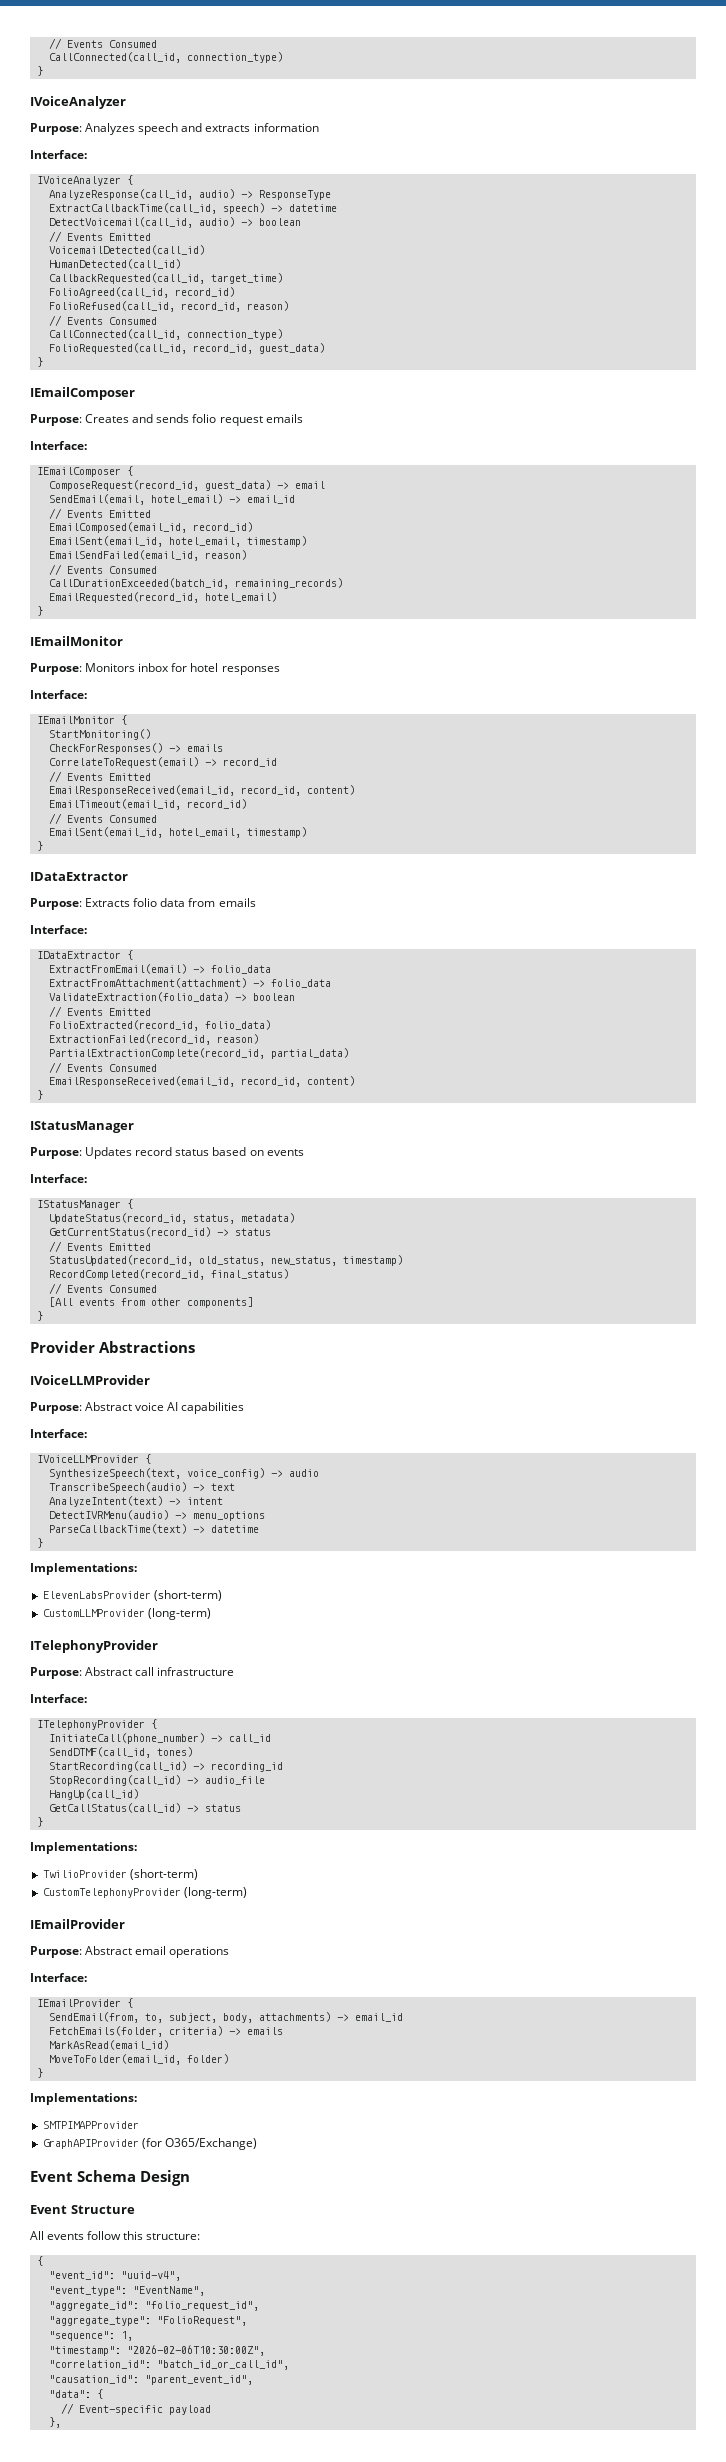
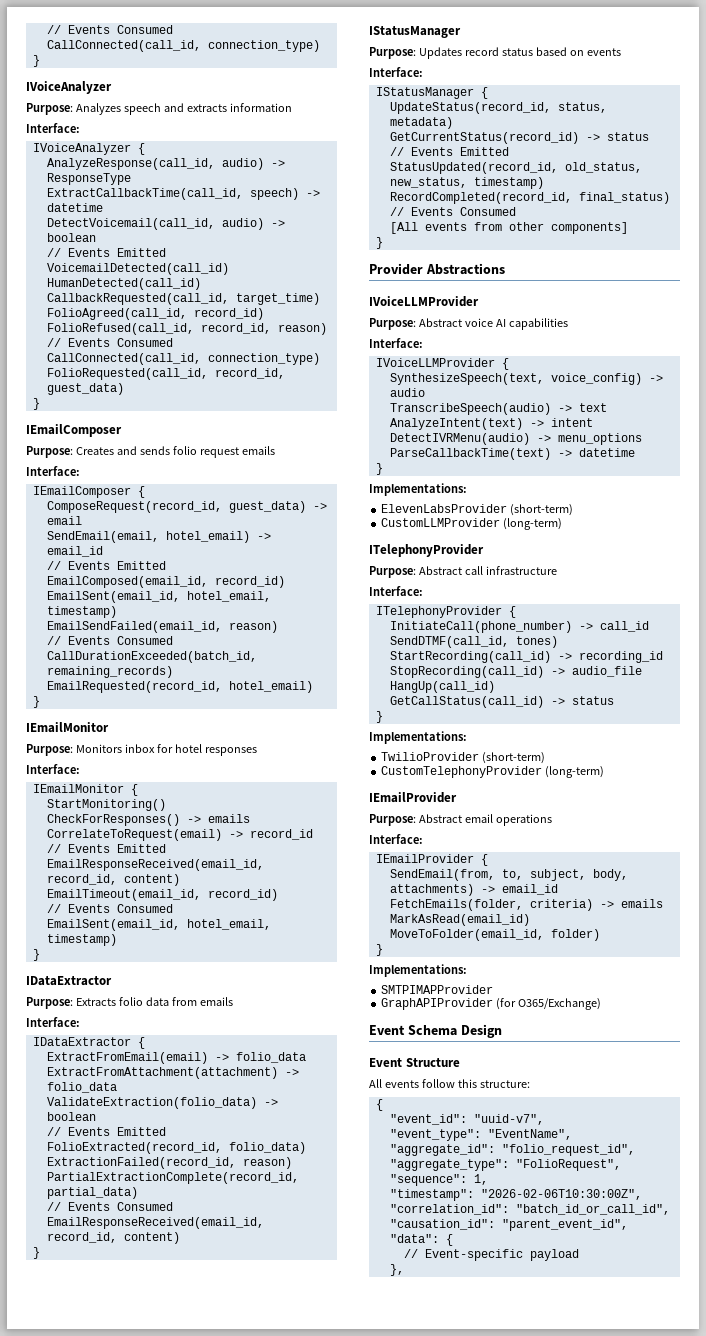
- "event_id": "uuid-v4",
+ "event_id": "uuid-v7",

